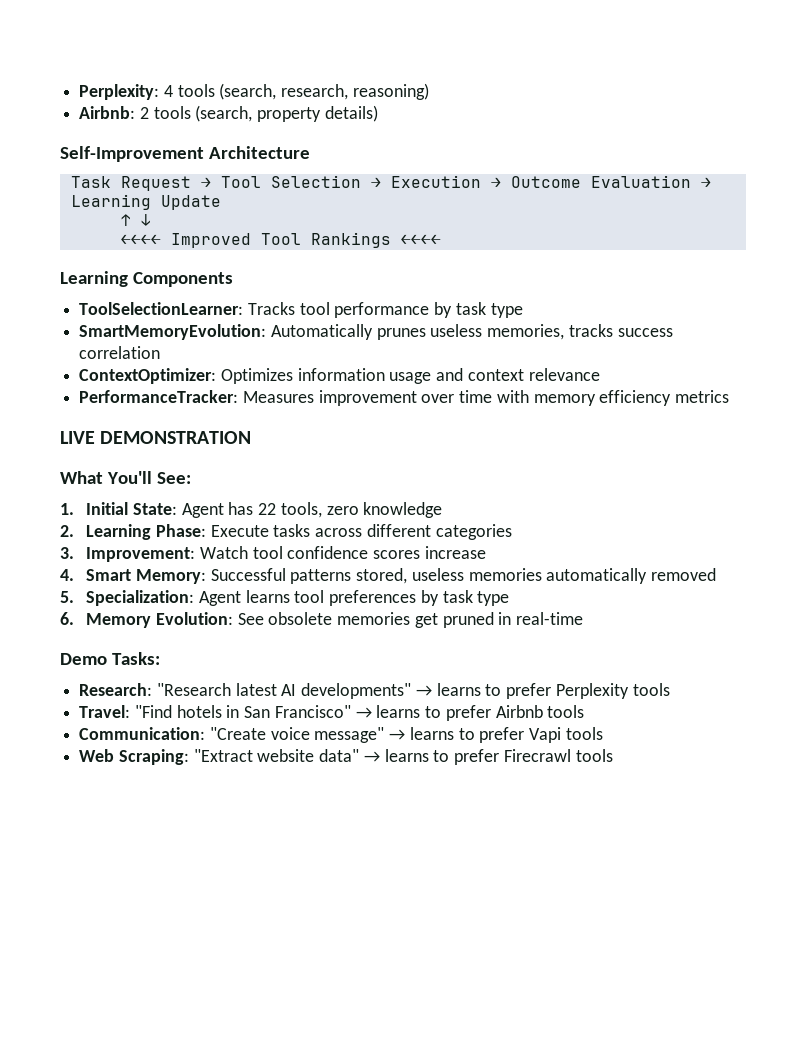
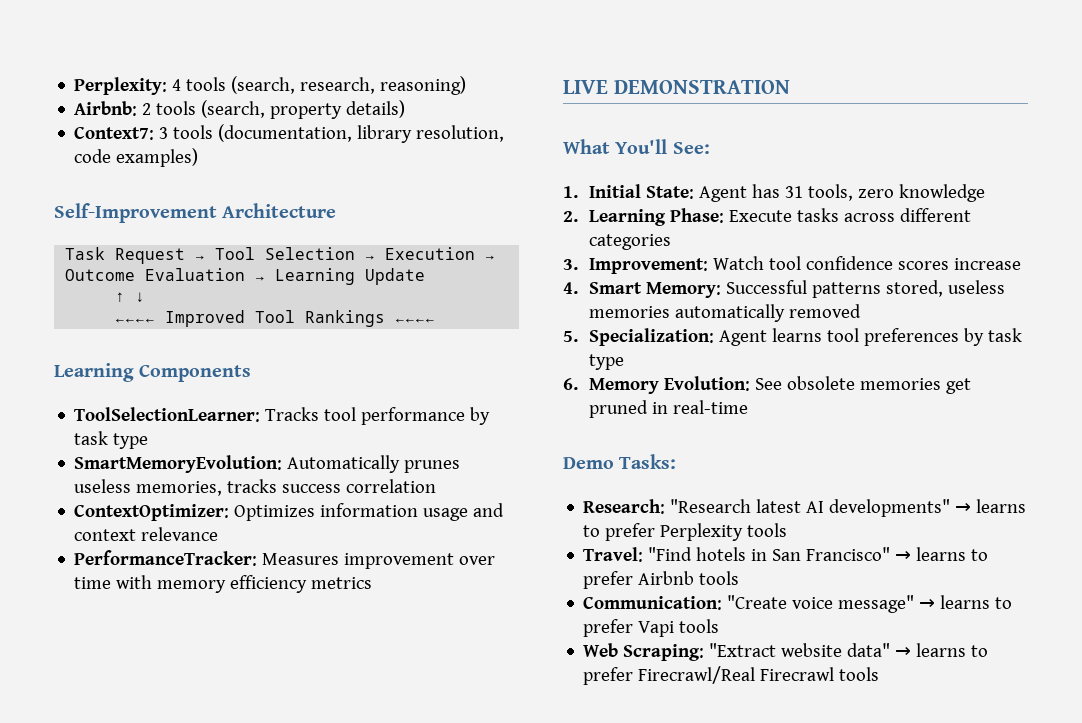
+ Context7: 3 tools (documentation, library resolution, code examples)
- 1. Initial State: Agent has 22 tools, zero knowledge
+ 1. Initial State: Agent has 31 tools, zero knowledge
- Web Scraping: "Extract website data" → learns to prefer Firecrawl tools
+ Web Scraping: "Extract website data" → learns to prefer Firecrawl/Real Firecrawl tools

